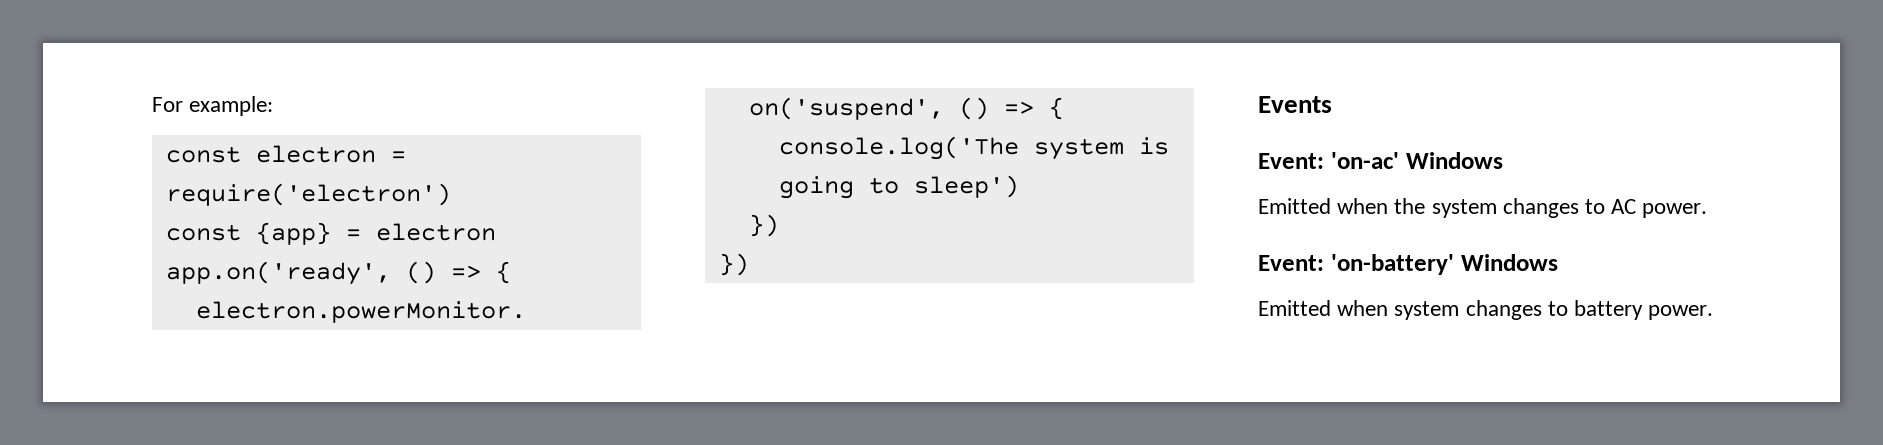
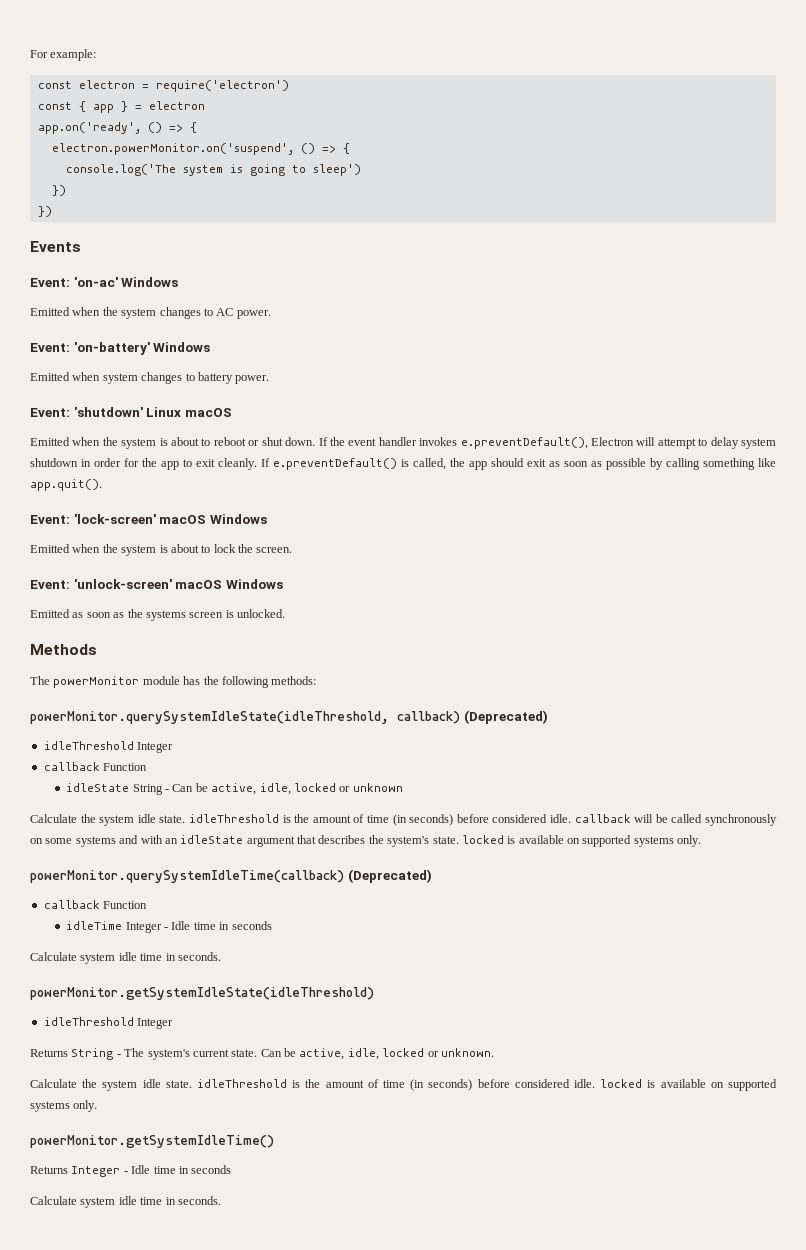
- const {app} = electron
+ const { app } = electron
+ Event: 'shutdown' Linux macOS
+ Emitted when the system is about to reboot or shut down. If the event handler invokes e.preventDefault(), Electron will attempt to delay system shutdown in order for the app to exit cleanly. If e.preventDefault() is called, the app should exit as soon as possible by calling something like app.quit().
+ Event: 'lock-screen' macOS Windows
+ Emitted when the system is about to lock the screen.
+ Event: 'unlock-screen' macOS Windows
+ Emitted as soon as the systems screen is unlocked.
+ Methods
+ The powerMonitor module has the following methods:
+ powerMonitor.querySystemIdleState(idleThreshold, callback) (Deprecated)
+ idleThreshold Integer
+ callback Function
+ idleState String - Can be active, idle, locked or unknown
+ Calculate the system idle state. idleThreshold is the amount of time (in seconds) before considered idle. callback will be called synchronously on some systems and with an idleState argument that describes the system's state. locked is available on supported systems only.
+ powerMonitor.querySystemIdleTime(callback) (Deprecated)
+ callback Function
+ idleTime Integer - Idle time in seconds
+ Calculate system idle time in seconds.
+ powerMonitor.getSystemIdleState(idleThreshold)
+ idleThreshold Integer
+ Returns String - The system's current state. Can be active, idle, locked or unknown.
+ Calculate the system idle state. idleThreshold is the amount of time (in seconds) before considered idle. locked is available on supported systems only.
+ powerMonitor.getSystemIdleTime()
+ Returns Integer - Idle time in seconds
+ Calculate system idle time in seconds.

